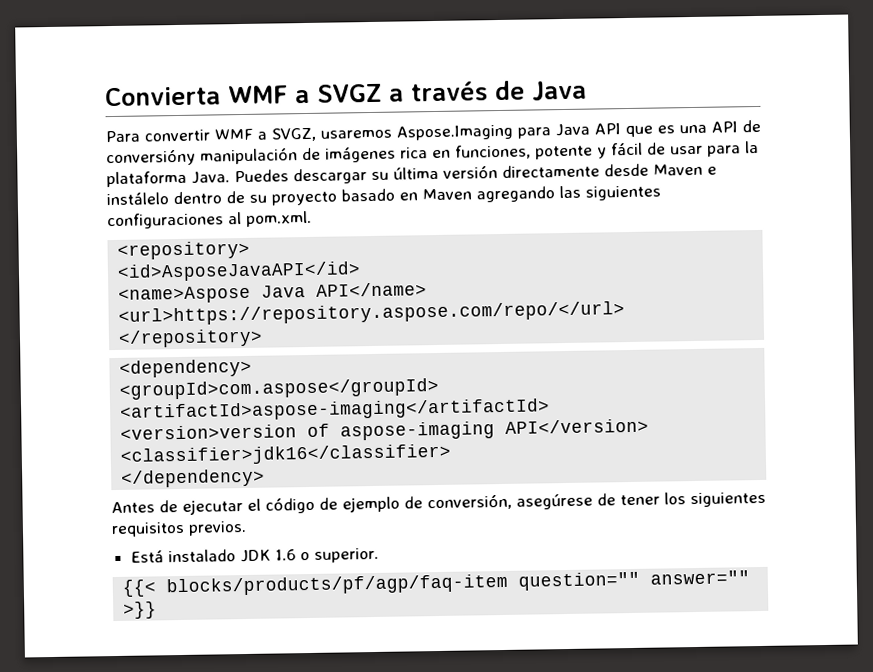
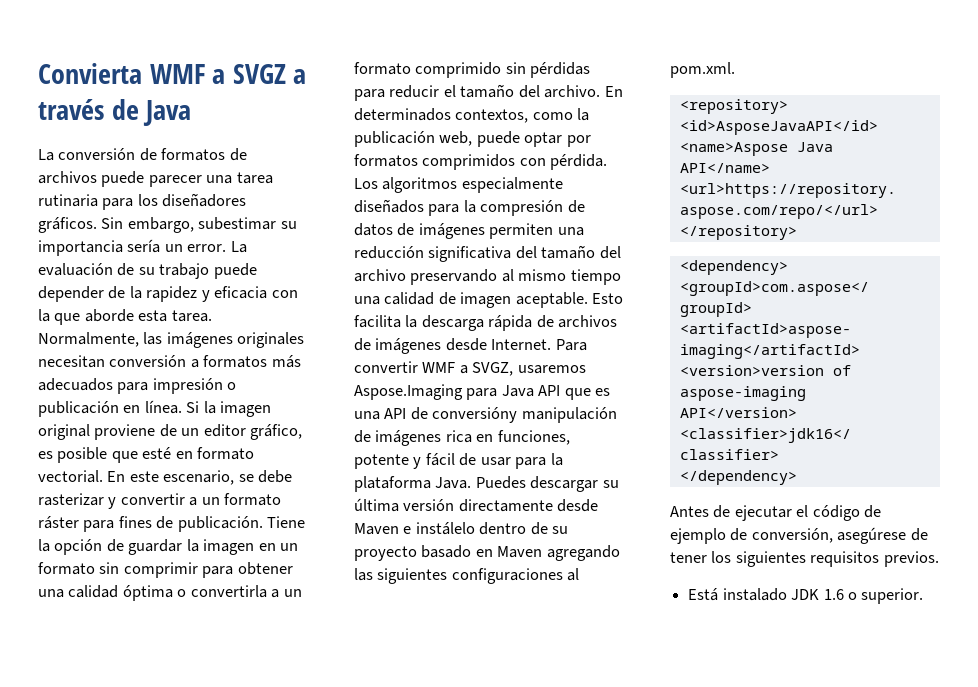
+ La conversión de formatos de archivos puede parecer una tarea rutinaria para los diseñadores gráficos. Sin embargo, subestimar su importancia sería un error. La evaluación de su trabajo puede depender de la rapidez y eficacia con la que aborde esta tarea. Normalmente, las imágenes originales necesitan conversión a formatos más adecuados para impresión o publicación en línea. Si la imagen original proviene de un editor gráfico, es posible que esté en formato vectorial. En este escenario, se debe rasterizar y convertir a un formato ráster para fines de publicación. Tiene la opción de guardar la imagen en un formato sin comprimir para obtener una calidad óptima o convertirla a un formato comprimido sin pérdidas para reducir el tamaño del archivo. En determinados contextos, como la publicación web, puede optar por formatos comprimidos con pérdida. Los algoritmos especialmente diseñados para la compresión de datos de imágenes permiten una reducción significativa del tamaño del archivo preservando al mismo tiempo una calidad de imagen aceptable. Esto facilita la descarga rápida de archivos de imágenes desde Internet.
- {{< blocks/products/pf/agp/faq-item question="" answer="" >}}

